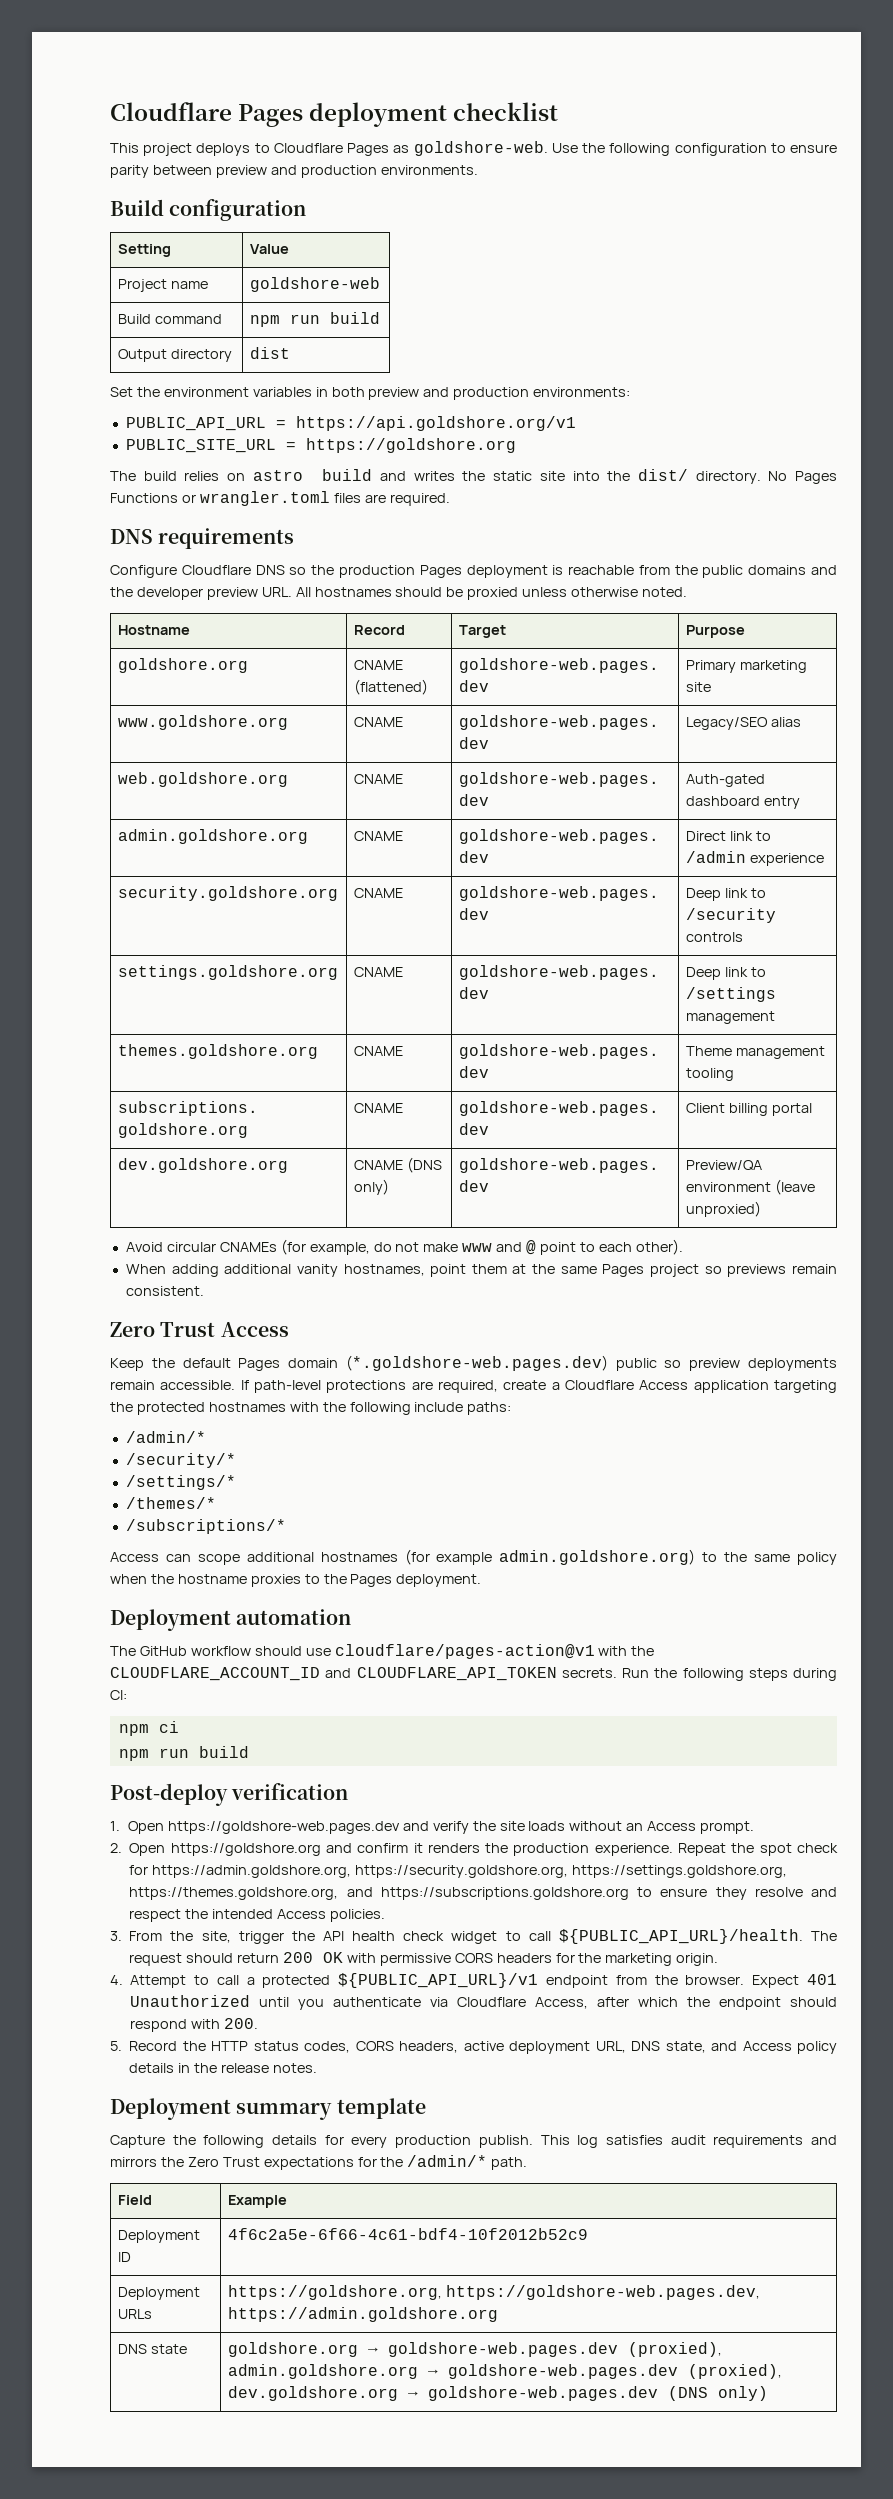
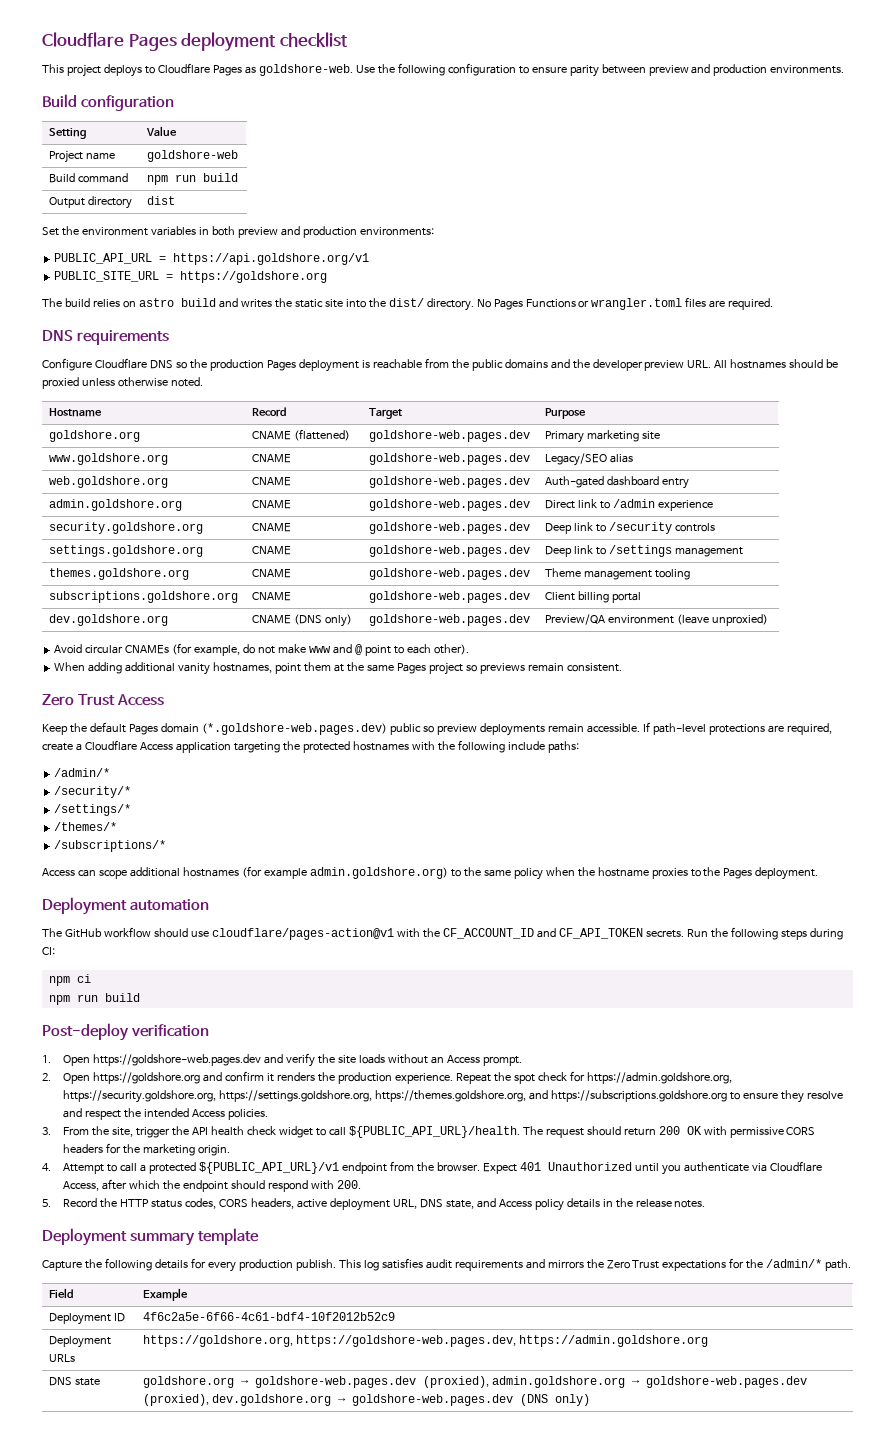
- The GitHub workflow should use cloudflare/pages-action@v1 with the CLOUDFLARE_ACCOUNT_ID and CLOUDFLARE_API_TOKEN secrets.
+ The GitHub workflow should use cloudflare/pages-action@v1 with the CF_ACCOUNT_ID and CF_API_TOKEN secrets.

